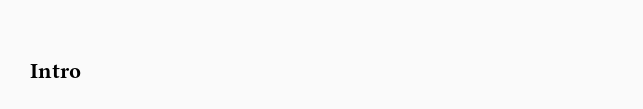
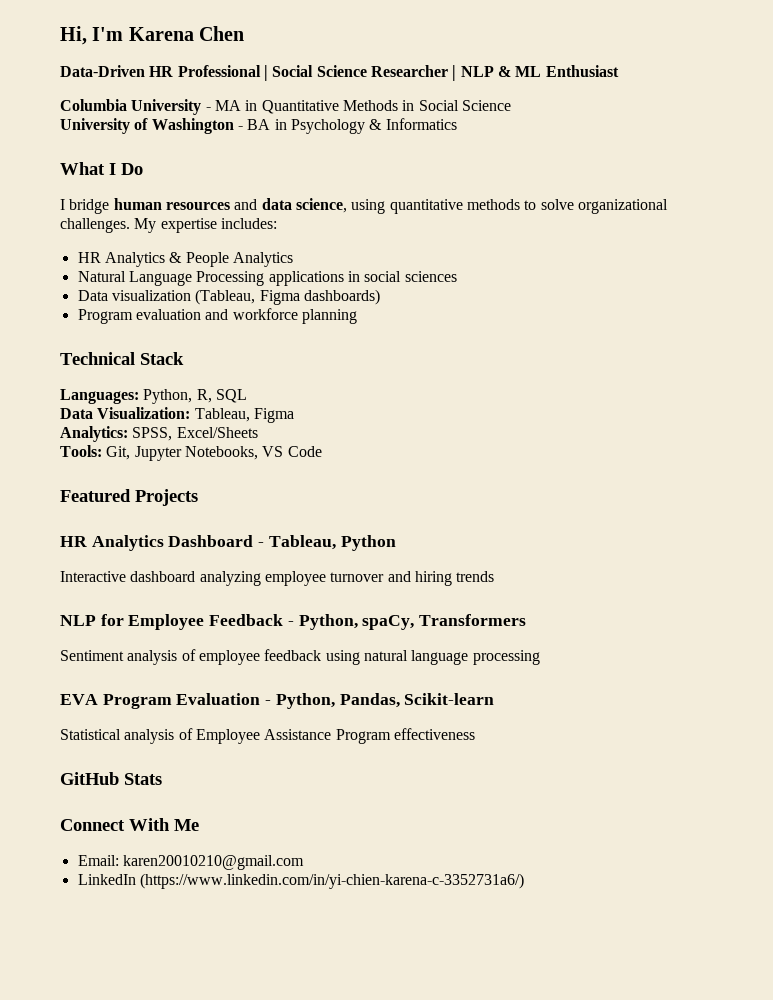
- Intro
+ Hi, I'm Karena Chen
+ Data-Driven HR Professional | Social Science Researcher | NLP & ML Enthusiast
+ Columbia University - MA in Quantitative Methods in Social Science
+ University of Washington - BA in Psychology & Informatics
+ What I Do
+ I bridge human resources and data science, using quantitative methods to solve organizational challenges. My expertise includes:
+ HR Analytics & People Analytics
+ Natural Language Processing applications in social sciences
+ Data visualization (Tableau, Figma dashboards)
+ Program evaluation and workforce planning
+ Technical Stack
+ Languages: Python, R, SQL
+ Data Visualization: Tableau, Figma
+ Analytics: SPSS, Excel/Sheets
+ Tools: Git, Jupyter Notebooks, VS Code
+ Featured Projects
+ HR Analytics Dashboard - Tableau, Python
+ Interactive dashboard analyzing employee turnover and hiring trends
+ NLP for Employee Feedback - Python, spaCy, Transformers
+ Sentiment analysis of employee feedback using natural language processing
+ EVA Program Evaluation - Python, Pandas, Scikit-learn
+ Statistical analysis of Employee Assistance Program effectiveness
+ GitHub Stats
+ Connect With Me
+ Email: karen20010210@gmail.com
+ LinkedIn (https://www.linkedin.com/in/yi-chien-karena-c-3352731a6/)

